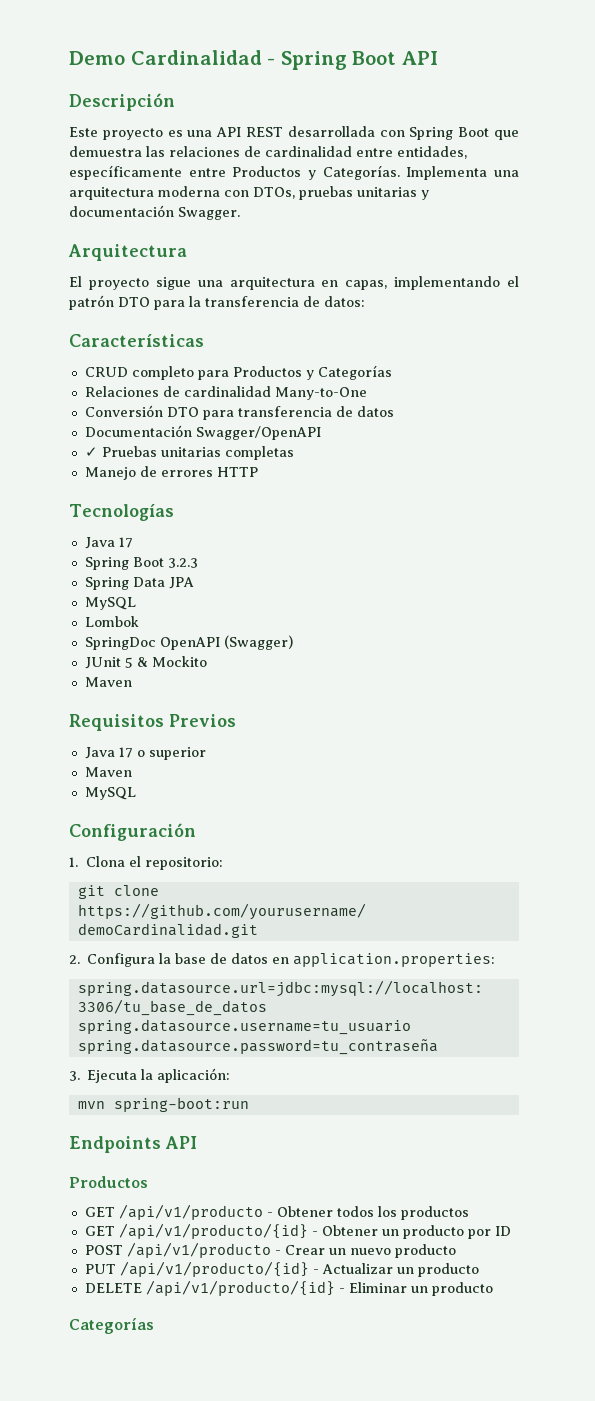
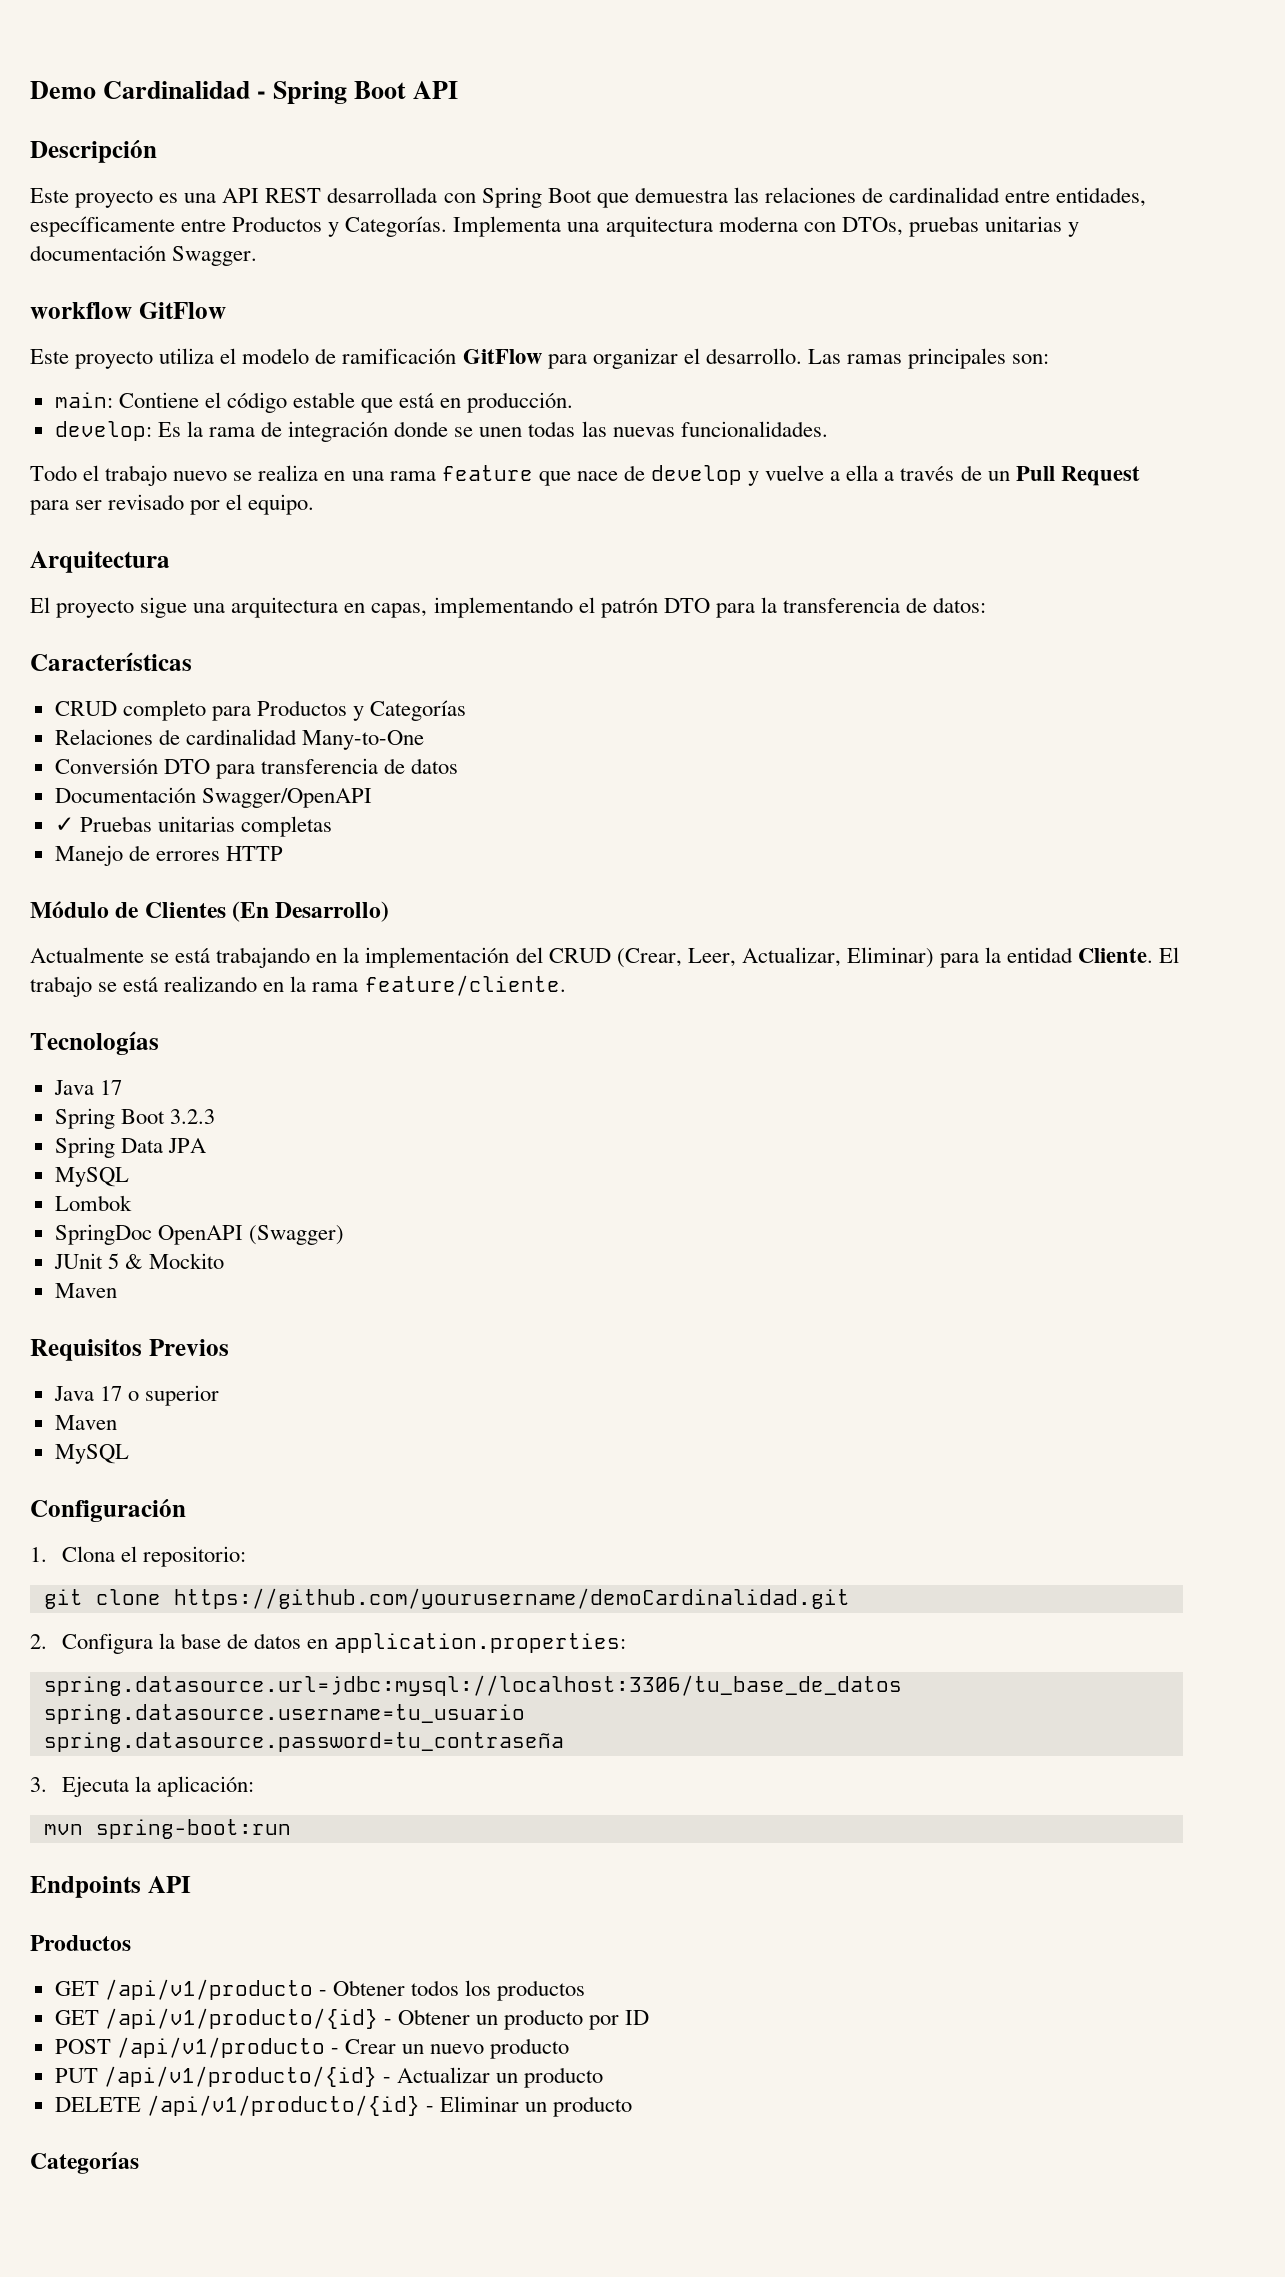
+ workflow GitFlow
+ Este proyecto utiliza el modelo de ramificación GitFlow para organizar el desarrollo. Las ramas principales son:
+ main: Contiene el código estable que está en producción.
+ develop: Es la rama de integración donde se unen todas las nuevas funcionalidades.
+ Todo el trabajo nuevo se realiza en una rama feature que nace de develop y vuelve a ella a través de un Pull Request para ser revisado por el equipo.
+ Módulo de Clientes (En Desarrollo)
+ Actualmente se está trabajando en la implementación del CRUD (Crear, Leer, Actualizar, Eliminar) para la entidad Cliente. El trabajo se está realizando en la rama feature/cliente.

